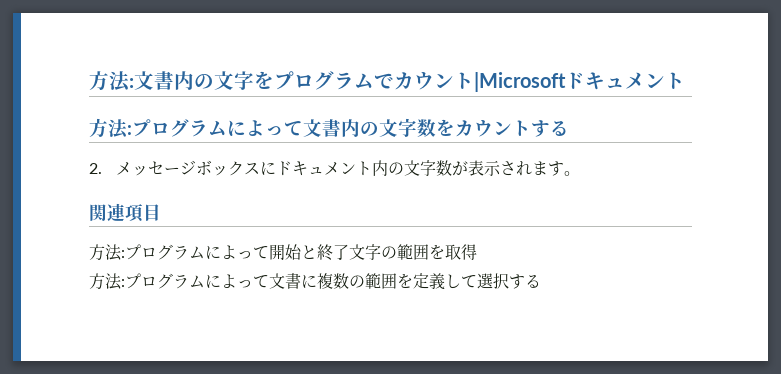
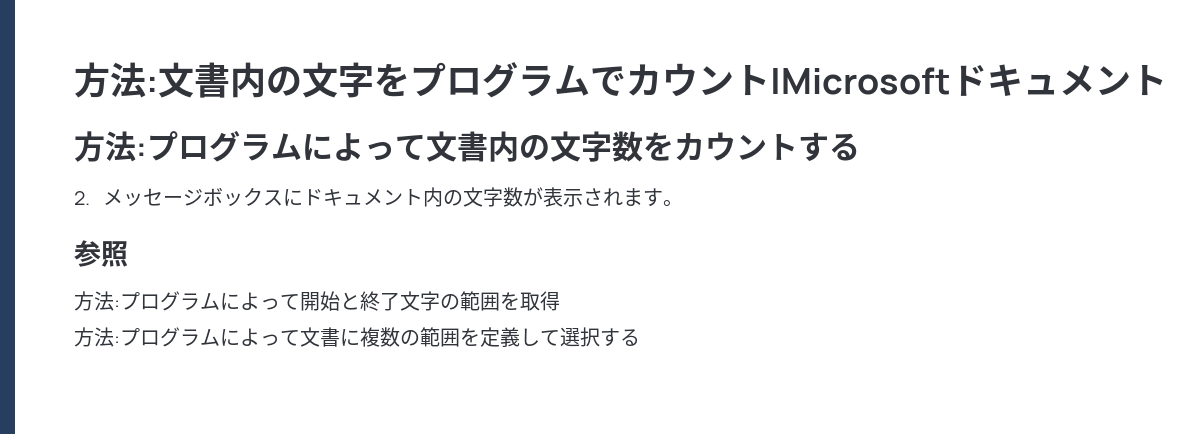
- 関連項目
+ 参照

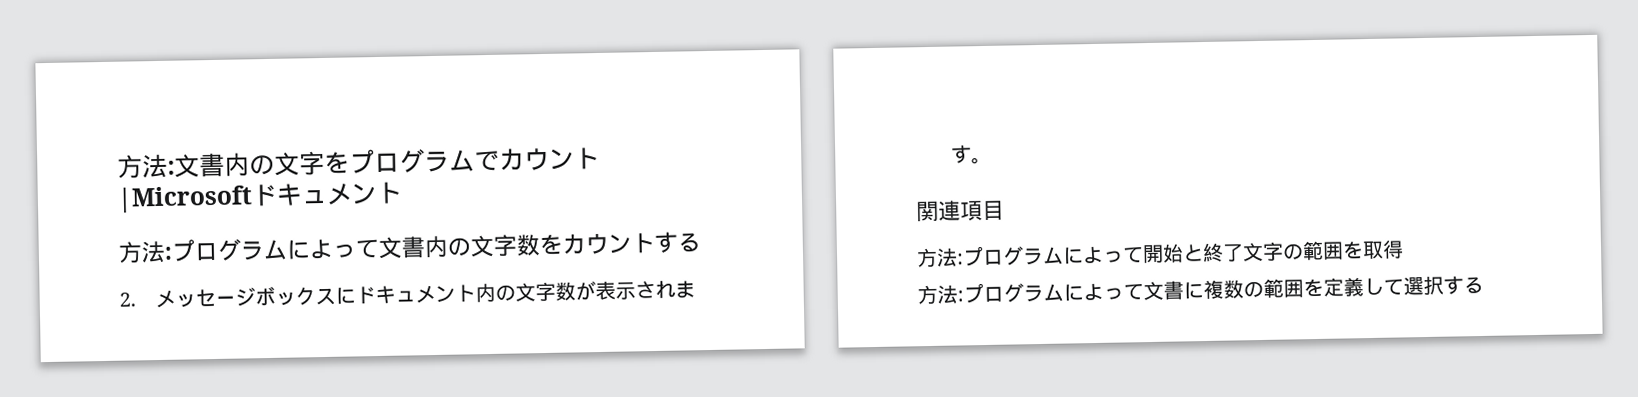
- 参照
+ 関連項目

